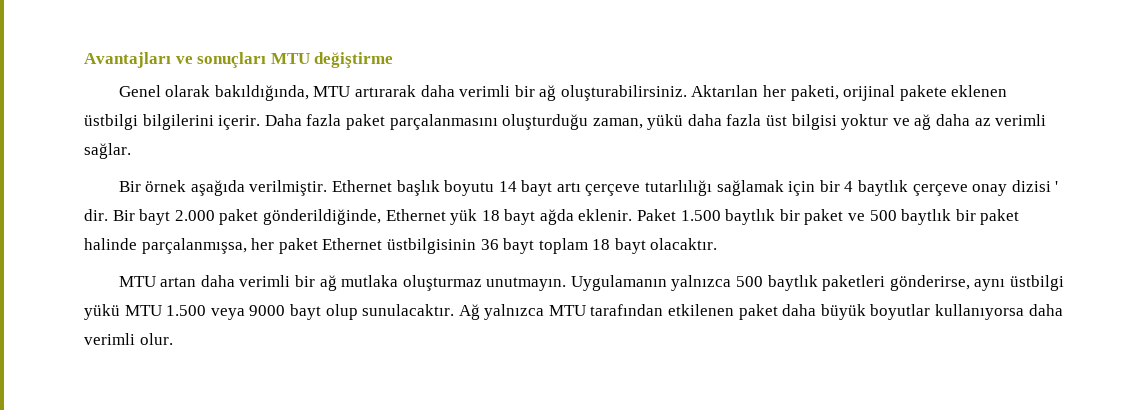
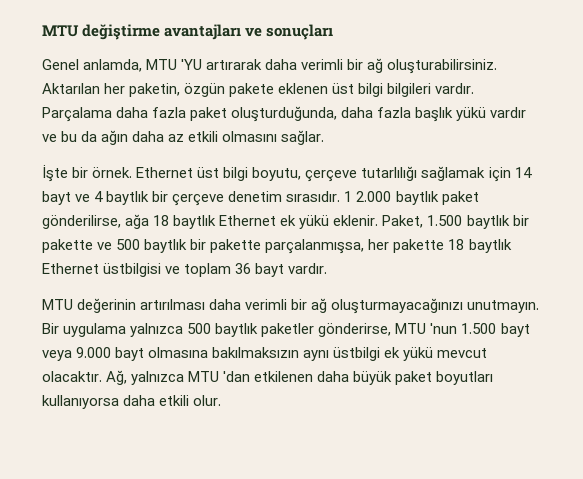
- Avantajları ve sonuçları MTU değiştirme
+ MTU değiştirme avantajları ve sonuçları
- Genel olarak bakıldığında, MTU artırarak daha verimli bir ağ oluşturabilirsiniz.
+ Genel anlamda, MTU 'YU artırarak daha verimli bir ağ oluşturabilirsiniz.
- Aktarılan her paketi, orijinal pakete eklenen üstbilgi bilgilerini içerir. Daha fazla paket parçalanmasını oluşturduğu zaman, yükü daha fazla üst bilgisi yoktur ve ağ daha az verimli sağlar.
- Bir örnek aşağıda verilmiştir. Ethernet başlık boyutu 14 bayt artı çerçeve tutarlılığı sağlamak için bir 4 baytlık çerçeve onay dizisi ' dir. Bir bayt 2.000 paket gönderildiğinde, Ethernet yük 18 bayt ağda eklenir. Paket 1.500 baytlık bir paket ve 500 baytlık bir paket halinde parçalanmışsa, her paket Ethernet üstbilgisinin 36 bayt toplam 18 bayt olacaktır.
- MTU artan daha verimli bir ağ mutlaka oluşturmaz unutmayın. Uygulamanın yalnızca 500 baytlık paketleri gönderirse, aynı üstbilgi yükü MTU 1.500 veya 9000 bayt olup sunulacaktır. Ağ yalnızca MTU tarafından etkilenen paket daha büyük boyutlar kullanıyorsa daha verimli olur.
+ Aktarılan her paketin, özgün pakete eklenen üst bilgi bilgileri vardır. Parçalama daha fazla paket oluşturduğunda, daha fazla başlık yükü vardır ve bu da ağın daha az etkili olmasını sağlar.
+ İşte bir örnek. Ethernet üst bilgi boyutu, çerçeve tutarlılığı sağlamak için 14 bayt ve 4 baytlık bir çerçeve denetim sırasıdır. 1 2.000 baytlık paket gönderilirse, ağa 18 baytlık Ethernet ek yükü eklenir. Paket, 1.500 baytlık bir pakette ve 500 baytlık bir pakette parçalanmışsa, her pakette 18 baytlık Ethernet üstbilgisi ve toplam 36 bayt vardır.
+ MTU değerinin artırılması daha verimli bir ağ oluşturmayacağınızı unutmayın. Bir uygulama yalnızca 500 baytlık paketler gönderirse, MTU 'nun 1.500 bayt veya 9.000 bayt olmasına bakılmaksızın aynı üstbilgi ek yükü mevcut olacaktır. Ağ, yalnızca MTU 'dan etkilenen daha büyük paket boyutları kullanıyorsa daha etkili olur.

